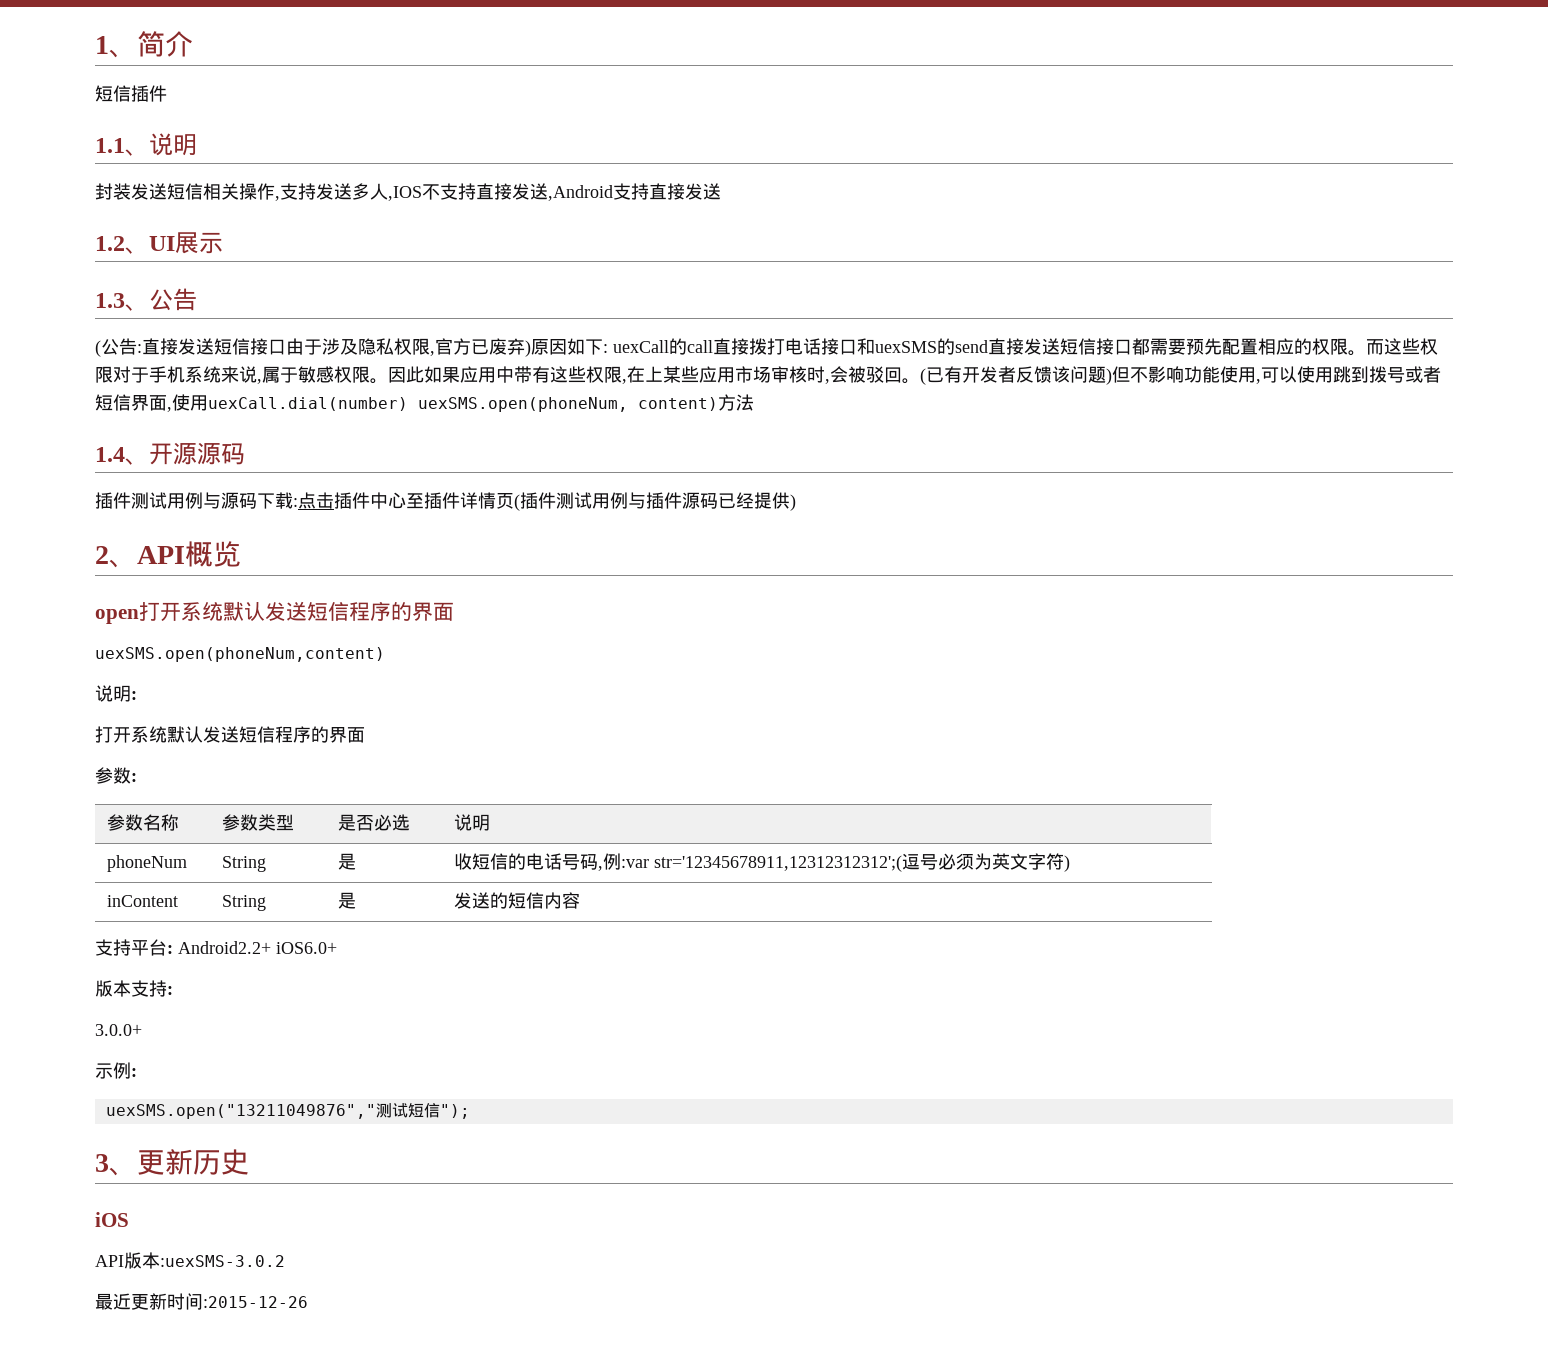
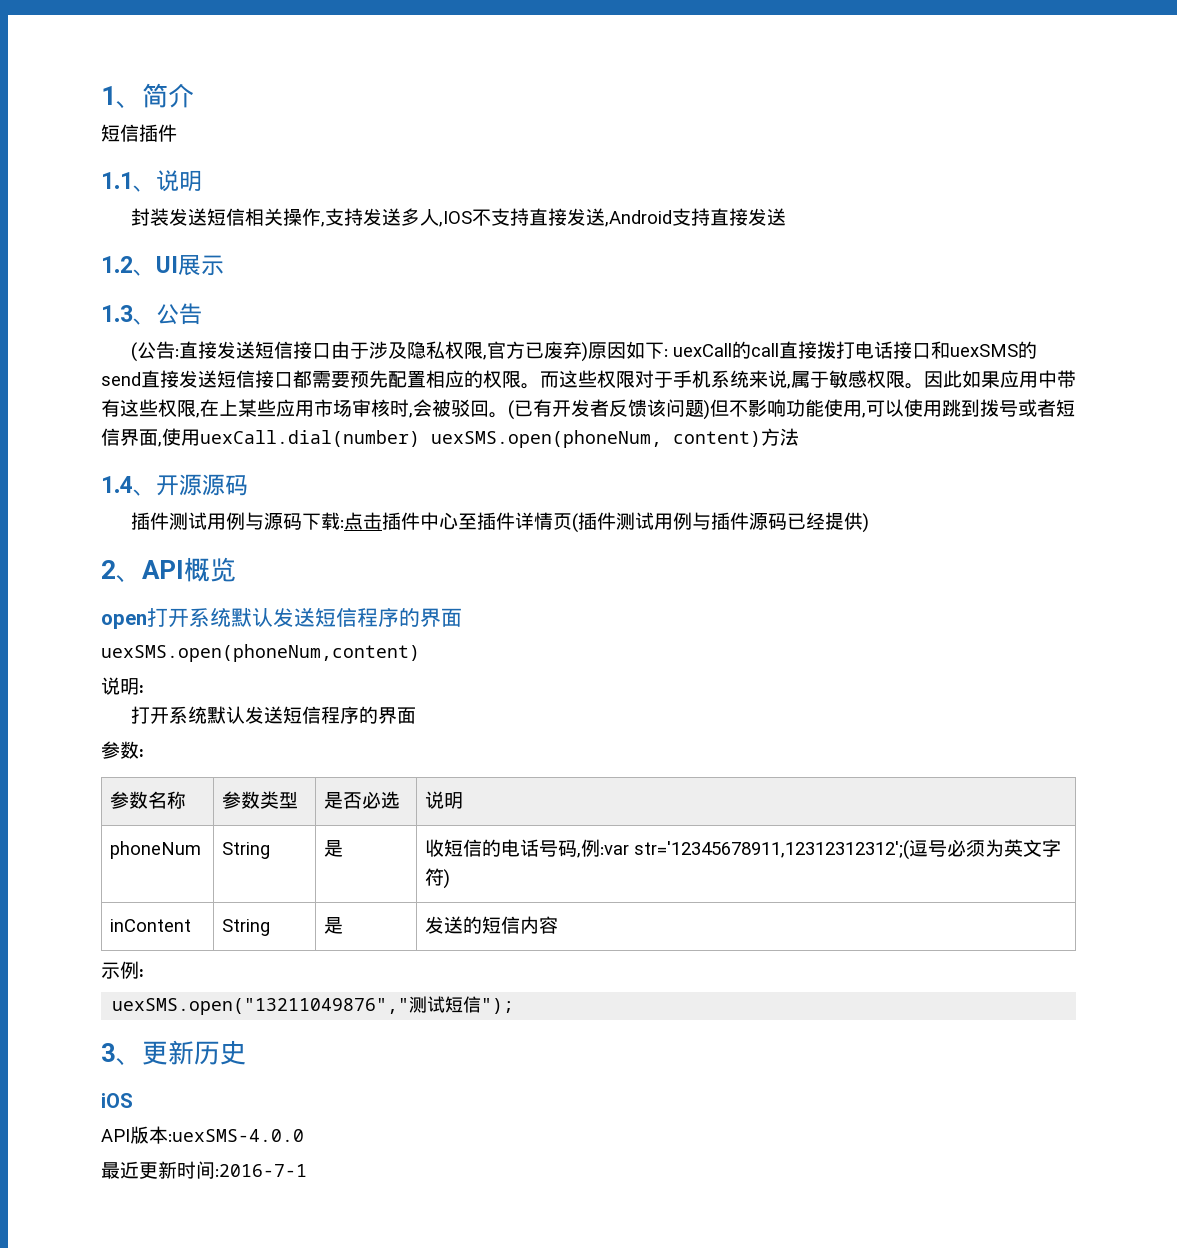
- 支持平台: Android2.2+ iOS6.0+
- 版本支持:
- 3.0.0+
- API版本:uexSMS-3.0.2
+ API版本:uexSMS-4.0.0
- 最近更新时间:2015-12-26
+ 最近更新时间:2016-7-1

